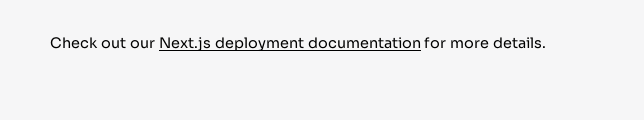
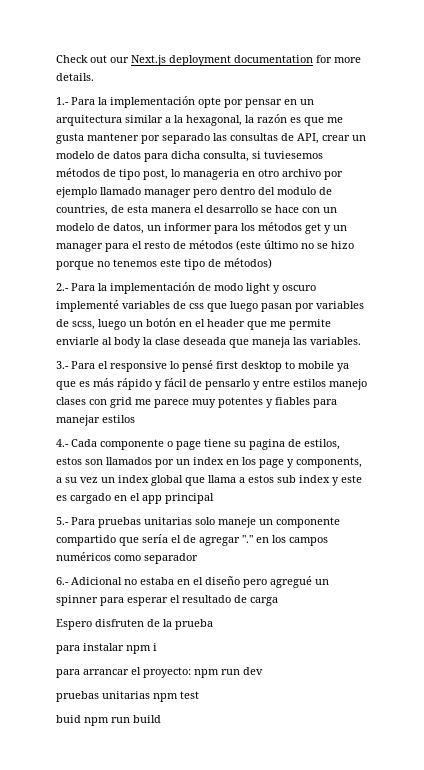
+ 1.- Para la implementación opte por pensar en un arquitectura similar a la hexagonal, la razón es que me gusta mantener por separado las consultas de API, crear un modelo de datos para dicha consulta, si tuviesemos métodos de tipo post, lo manageria en otro archivo por ejemplo llamado manager pero dentro del modulo de countries, de esta manera el desarrollo se hace con un modelo de datos, un informer para los métodos get y un manager para el resto de métodos (este último no se hizo porque no tenemos este tipo de métodos)
+ 2.- Para la implementación de modo light y oscuro implementé variables de css que luego pasan por variables de scss, luego un botón en el header que me permite enviarle al body la clase deseada que maneja las variables.
+ 3.- Para el responsive lo pensé first desktop to mobile ya que es más rápido y fácil de pensarlo y entre estilos manejo clases con grid me parece muy potentes y fiables para manejar estilos
+ 4.- Cada componente o page tiene su pagina de estilos, estos son llamados por un index en los page y components, a su vez un index global que llama a estos sub index y este es cargado en el app principal
+ 5.- Para pruebas unitarias solo maneje un componente compartido que sería el de agregar "." en los campos numéricos como separador
+ 6.- Adicional no estaba en el diseño pero agregué un spinner para esperar el resultado de carga
+ Espero disfruten de la prueba
+ para instalar npm i
+ para arrancar el proyecto: npm run dev
+ pruebas unitarias npm test
+ buid npm run build

